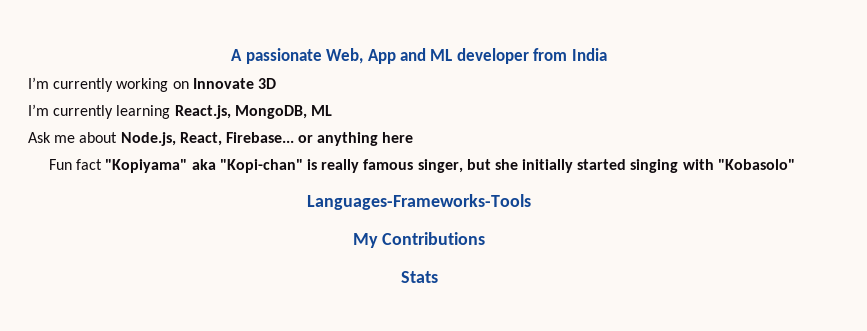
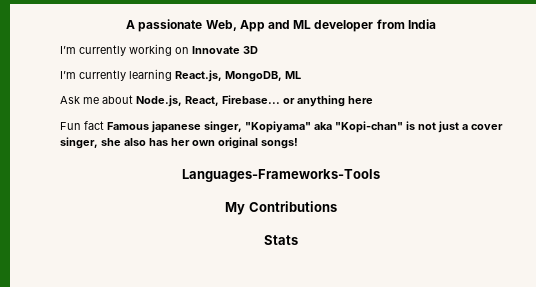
- Fun fact "Kopiyama" aka "Kopi-chan" is really famous singer, but she initially started singing with "Kobasolo"
+ Fun fact Famous japanese singer, "Kopiyama" aka "Kopi-chan" is not just a cover singer, she also has her own original songs!

